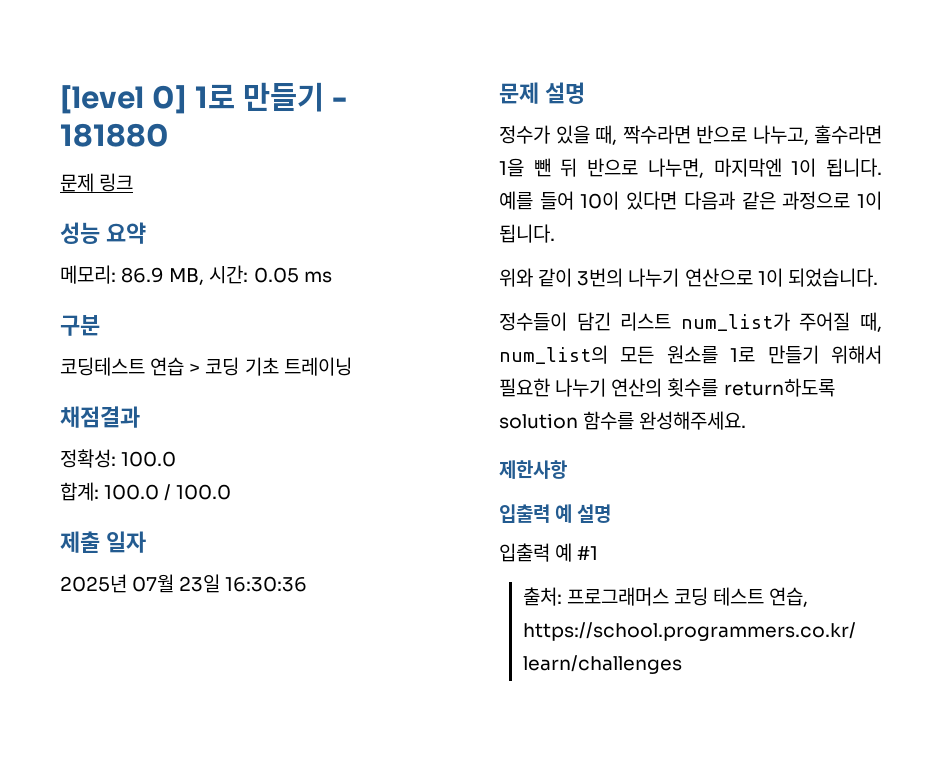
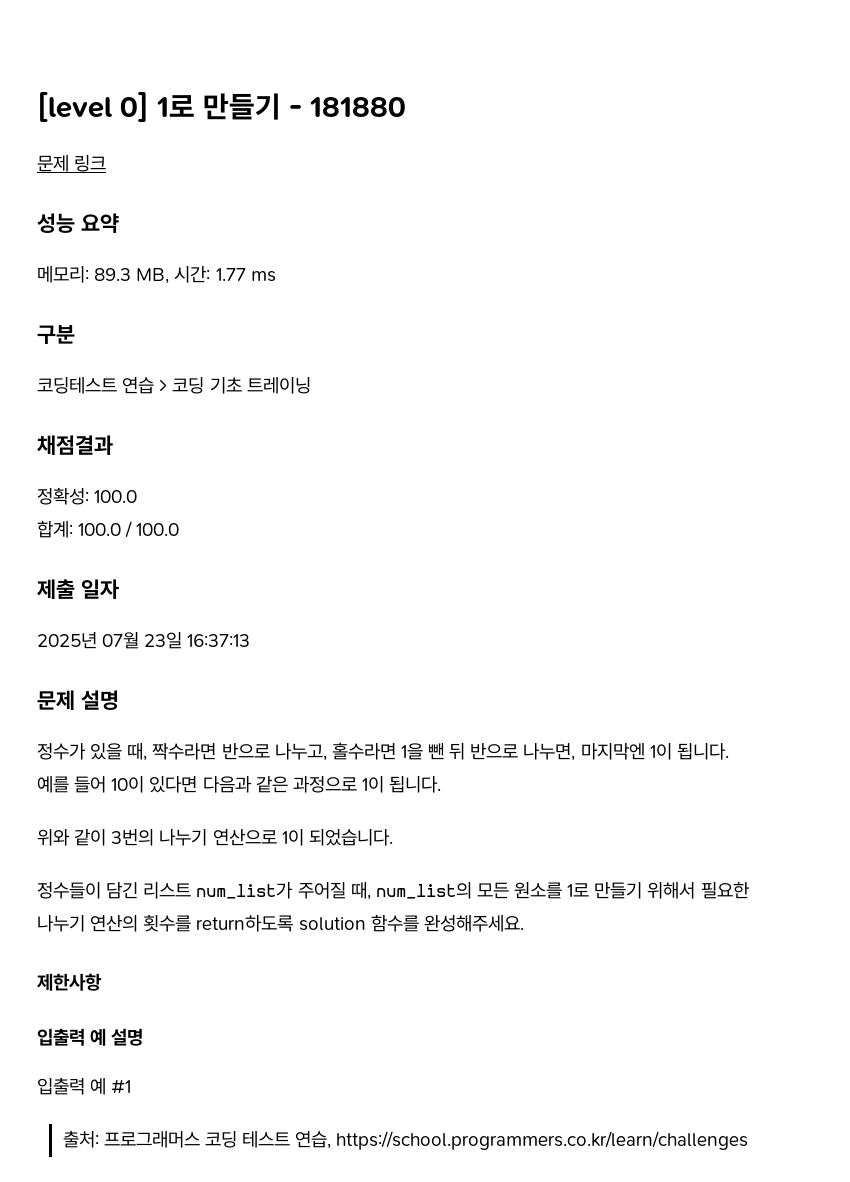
- 메모리: 86.9 MB, 시간: 0.05 ms
+ 메모리: 89.3 MB, 시간: 1.77 ms
- 2025년 07월 23일 16:30:36
+ 2025년 07월 23일 16:37:13

